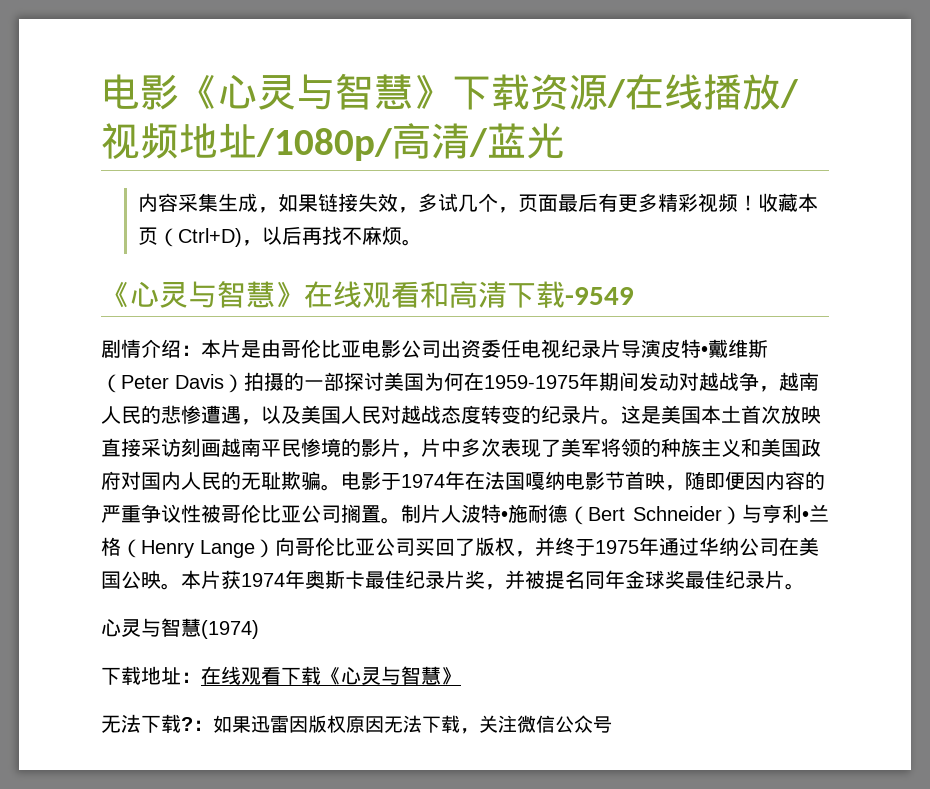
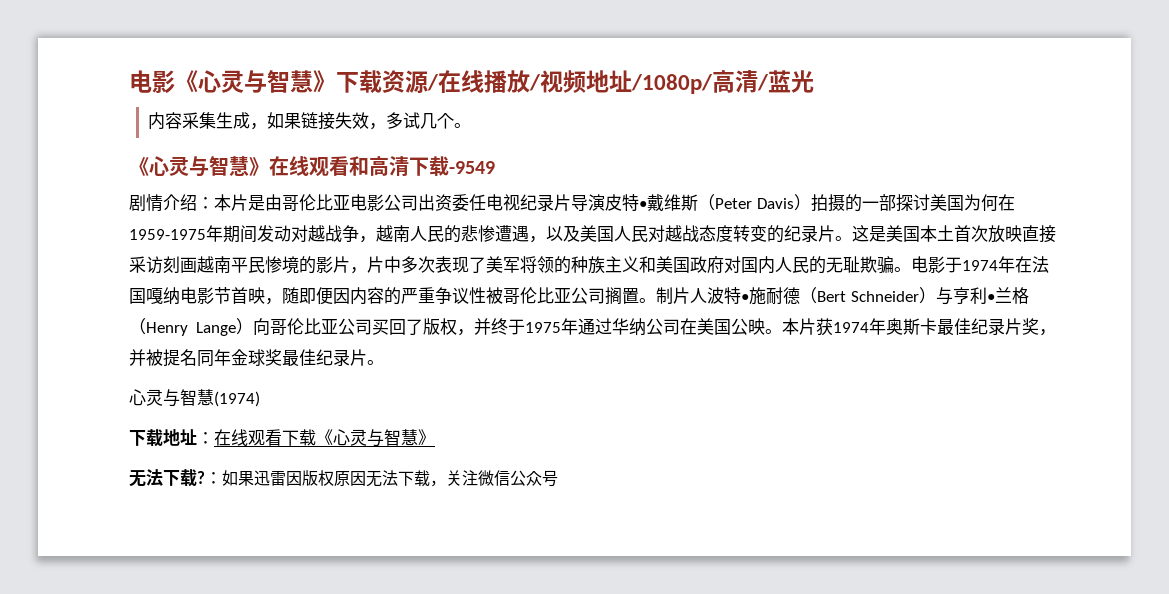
- 内容采集生成，如果链接失效，多试几个，页面最后有更多精彩视频！收藏本页（Ctrl+D)，以后再找不麻烦。
+ 内容采集生成，如果链接失效，多试几个。

